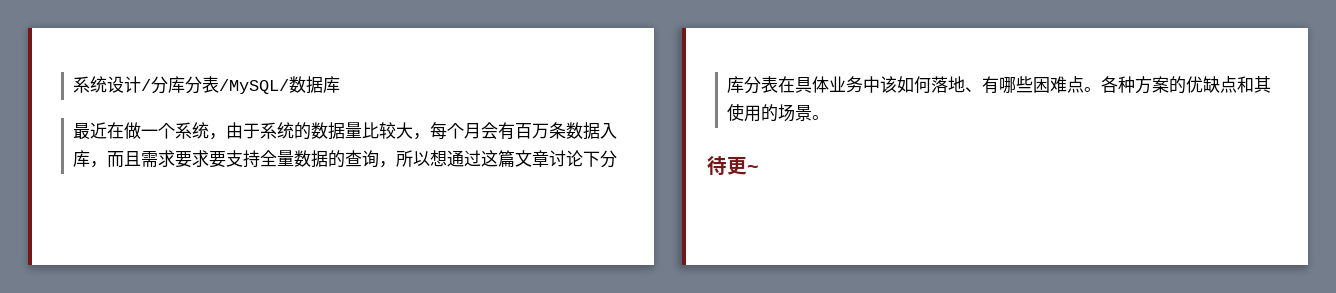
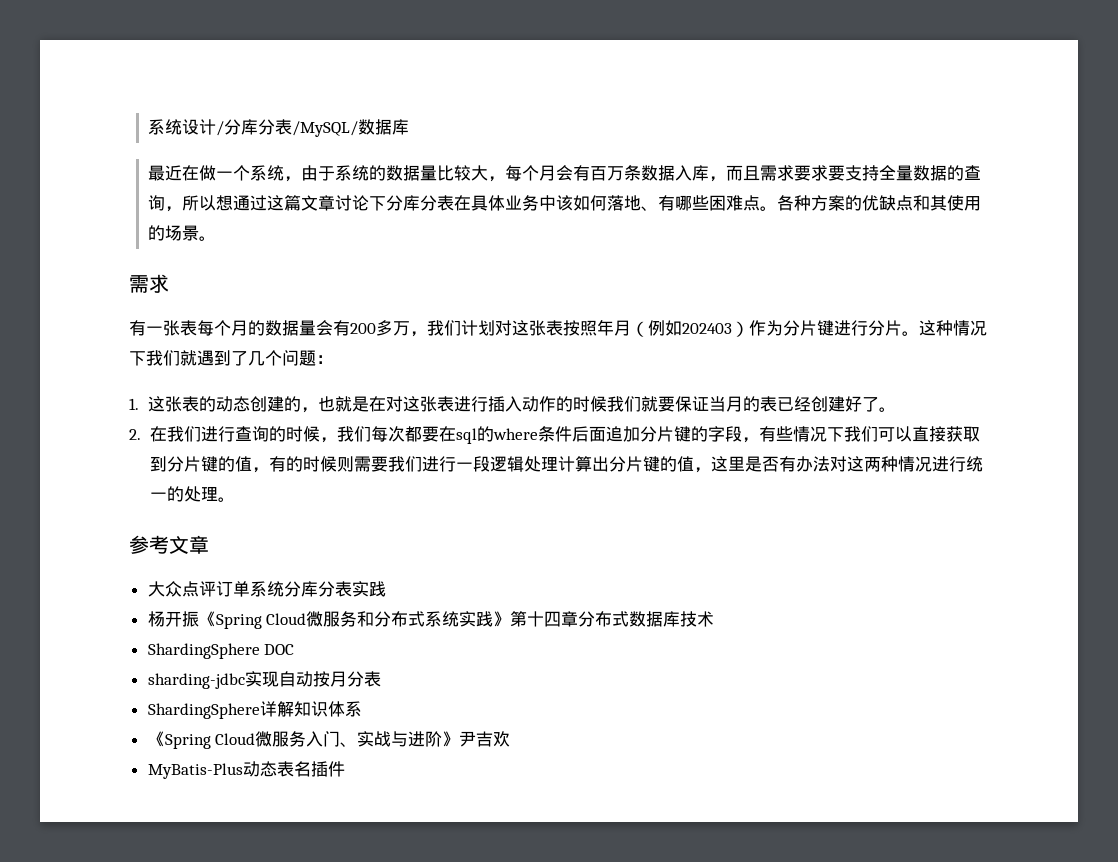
  各种方案的优缺点和其使用的场景。
- 待更~
+ 需求
+ 有一张表每个月的数据量会有200多万，我们计划对这张表按照年月（例如202403）作为分片键进行分片。这种情况下我们就遇到了几个问题：
+ 1.这张表的动态创建的，也就是在对这张表进行插入动作的时候我们就要保证当月的表已经创建好了。
+ 2.在我们进行查询的时候，我们每次都要在sql的where条件后面追加分片键的字段，有些情况下我们可以直接获取到分片键的值，有的时候则需要我们进行一段逻辑处理计算出分片键的值，这里是否有办法对这两种情况进行统一的处理。
+ 参考文章
+ 大众点评订单系统分库分表实践
+ 杨开振《Spring Cloud微服务和分布式系统实践》第十四章分布式数据库技术
+ ShardingSphere DOC
+ sharding-jdbc实现自动按月分表
+ ShardingSphere详解知识体系
+ 《Spring Cloud微服务入门、实战与进阶》尹吉欢
+ MyBatis-Plus动态表名插件

